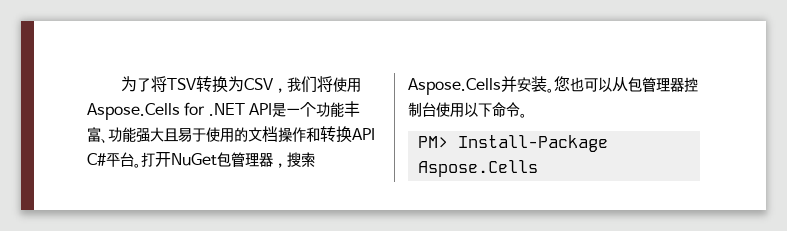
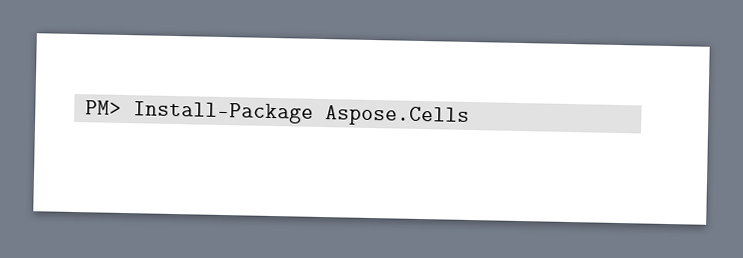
- 为了将TSV转换为CSV，我们将使用Aspose.Cells for .NET API是一个功能丰富、功能强大且易于使用的文档操作和转换API C#平台。打开NuGet包管理器，搜索Aspose.Cells并安装。您也可以从包管理器控制台使用以下命令。

